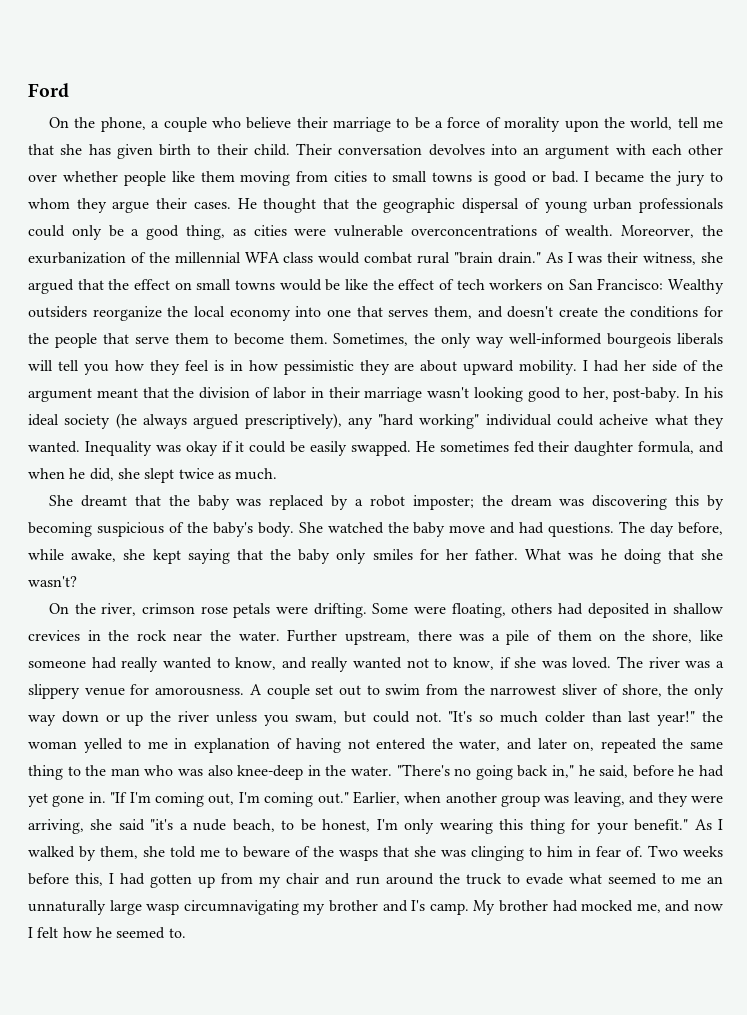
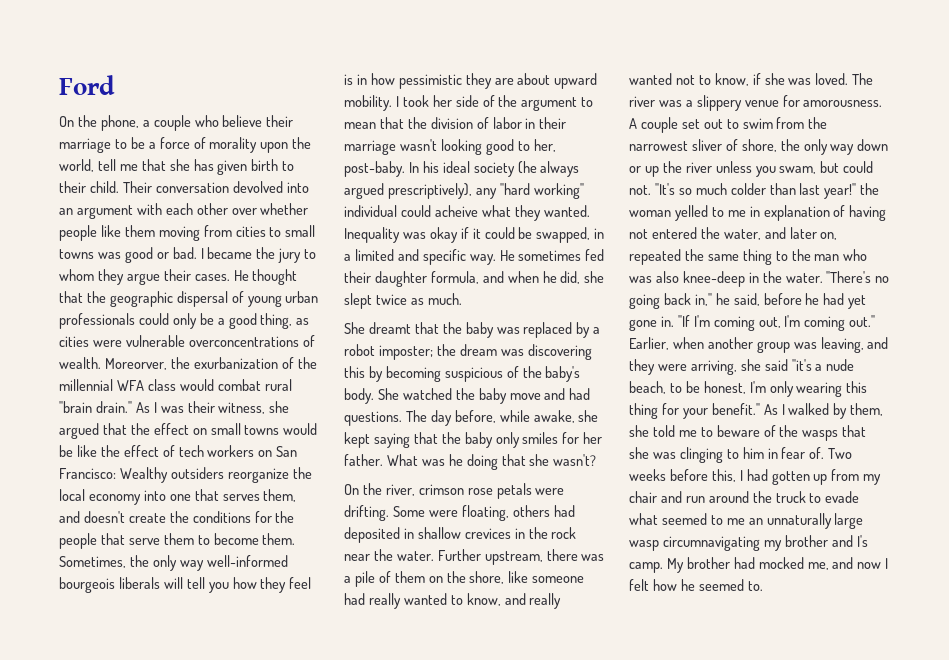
- Their conversation devolves into an argument with each other over whether people like them moving from cities to small towns is good or bad.
+ Their conversation devolved into an argument with each other over whether people like them moving from cities to small towns was good or bad.
- I had her side of the argument meant that the division of labor in their marriage wasn't looking good to her, post-baby.
+ I took her side of the argument to mean that the division of labor in their marriage wasn't looking good to her, post-baby.
- Inequality was okay if it could be easily swapped.
+ Inequality was okay if it could be swapped, in a limited and specific way.

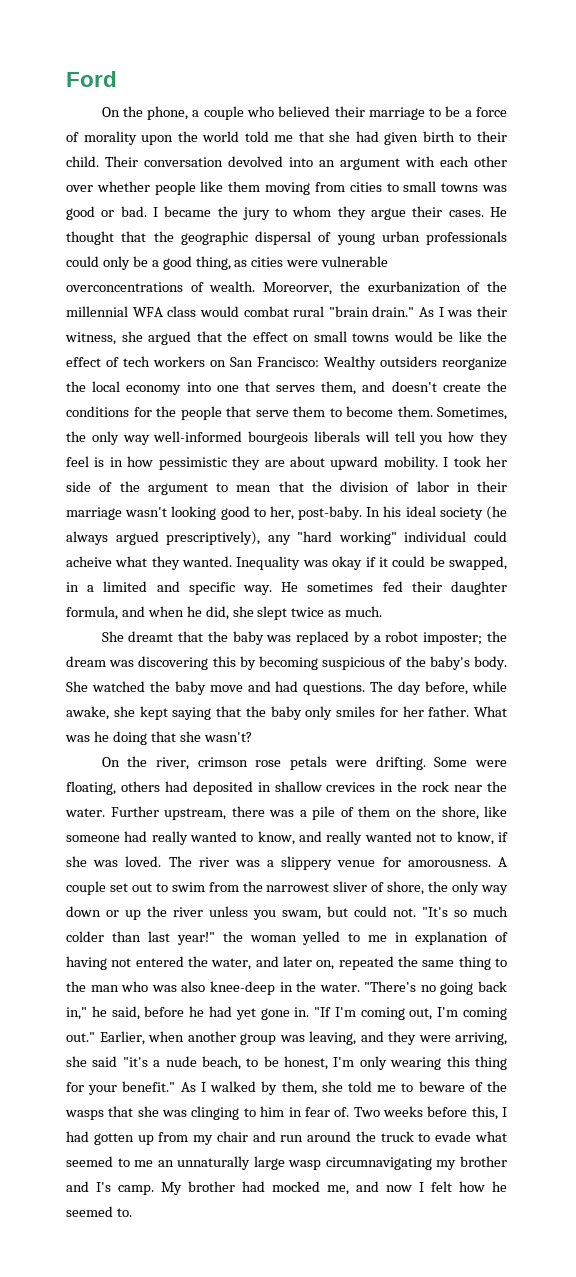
- On the phone, a couple who believe their marriage to be a force of morality upon the world, tell me that she has given birth to their child.
+ On the phone, a couple who believed their marriage to be a force of morality upon the world told me that she had given birth to their child.

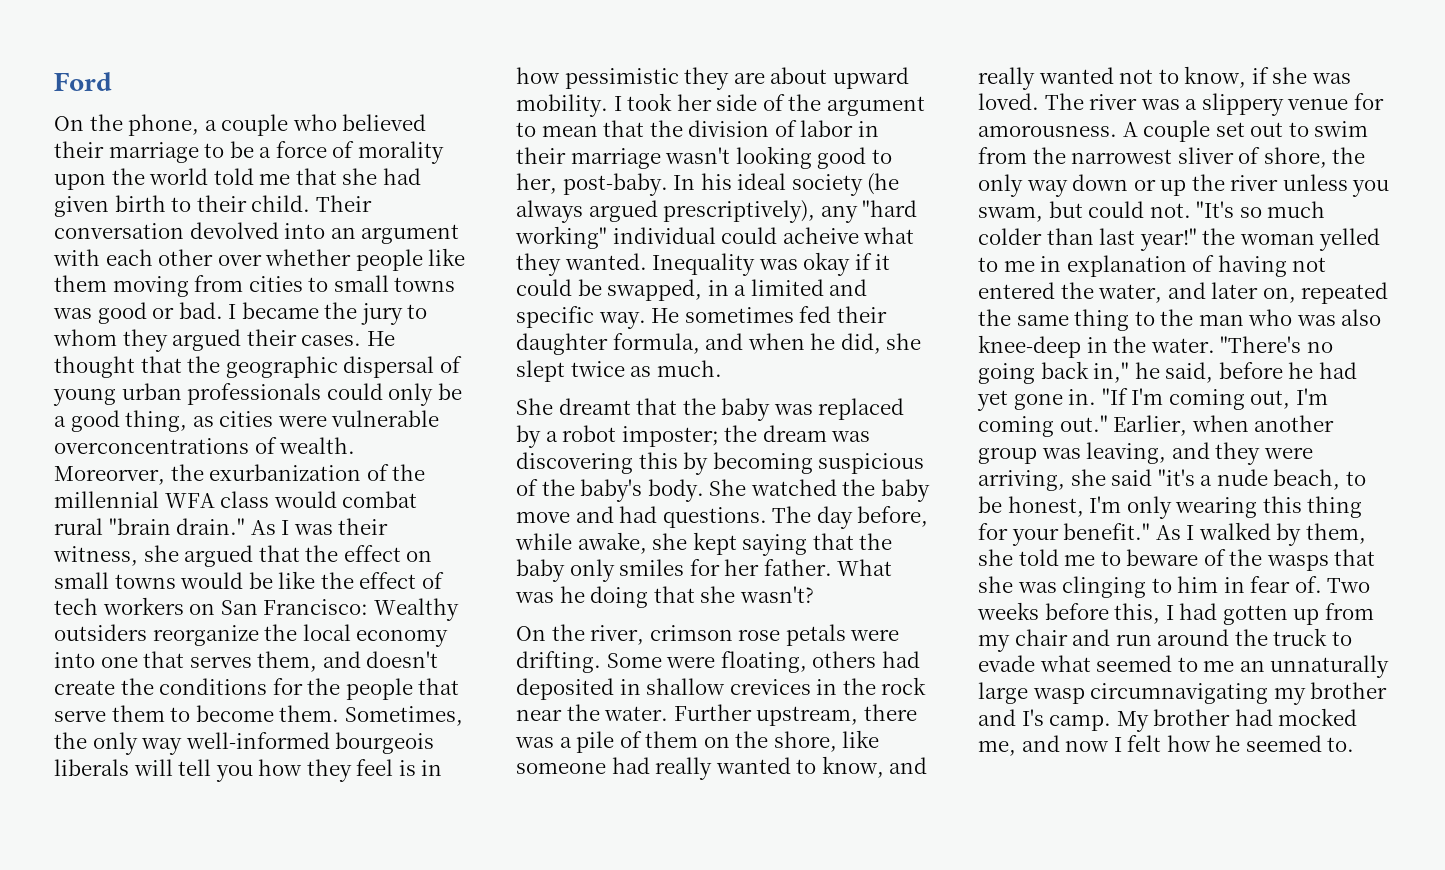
- I became the jury to whom they argue their cases.
+ I became the jury to whom they argued their cases.

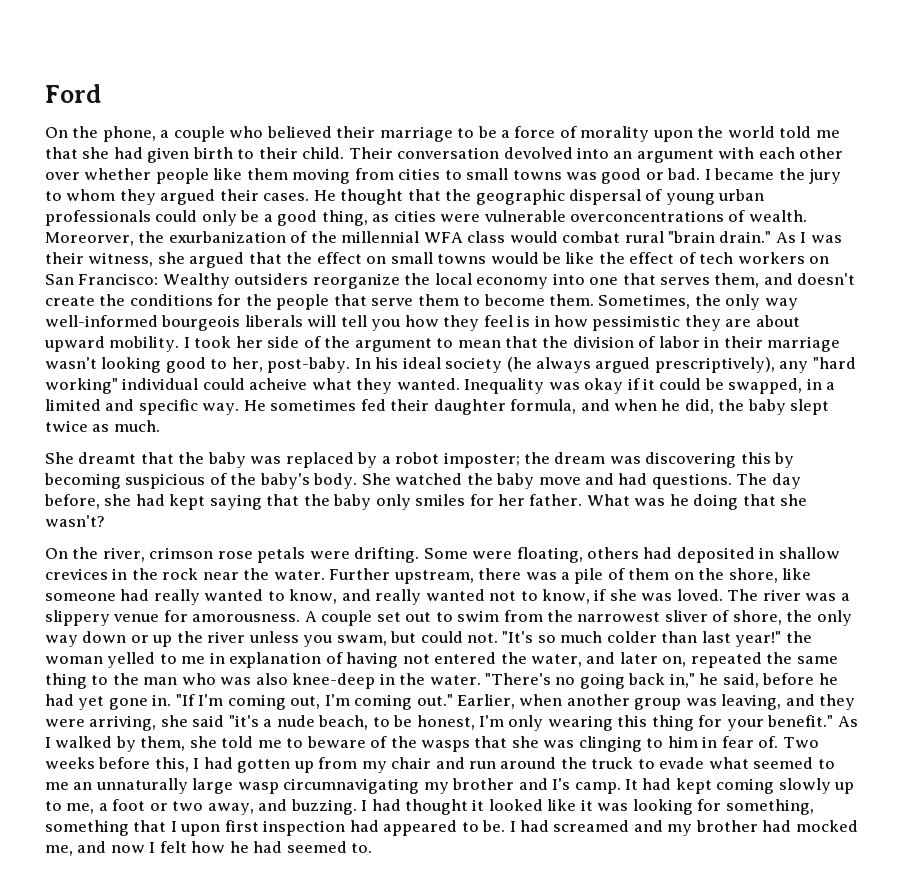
- He sometimes fed their daughter formula, and when he did, she slept twice as much.
+ He sometimes fed their daughter formula, and when he did, the baby slept twice as much.
- The day before, while awake, she kept saying that the baby only smiles for her father.
+ The day before, she had kept saying that the baby only smiles for her father.
- My brother had mocked me, and now I felt how he seemed to.
+ It had kept coming slowly up to me, a foot or two away, and buzzing. I had thought it looked like it was looking for something, something that I upon first inspection had appeared to be. I had screamed and my brother had mocked me, and now I felt how he had seemed to.

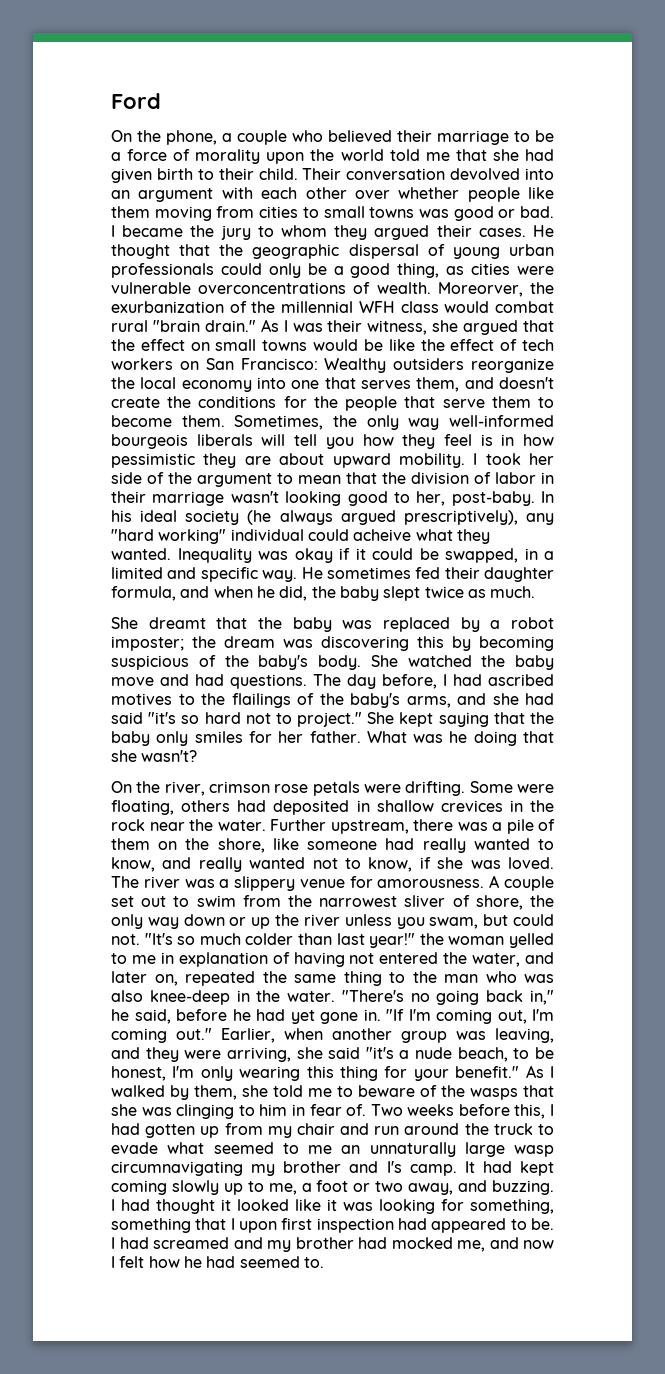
- Moreorver, the exurbanization of the millennial WFA class would combat rural "brain drain."
+ Moreorver, the exurbanization of the millennial WFH class would combat rural "brain drain."
- The day before, she had kept saying that the baby only smiles for her father.
+ The day before, I had ascribed motives to the flailings of the baby's arms, and she had said "it's so hard not to project." She kept saying that the baby only smiles for her father.

